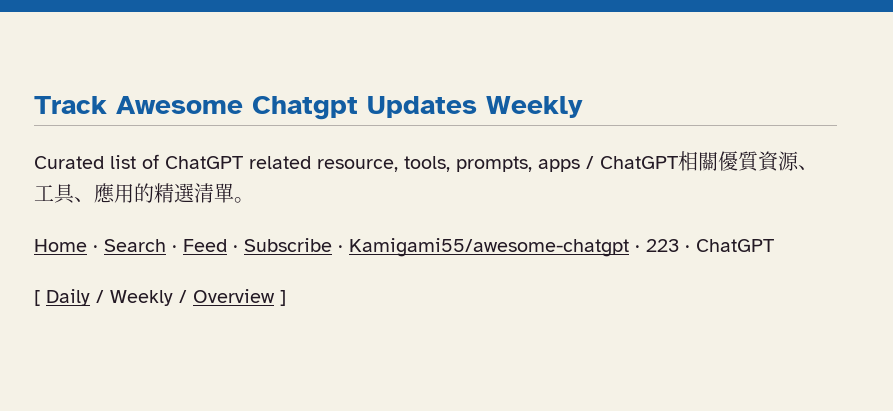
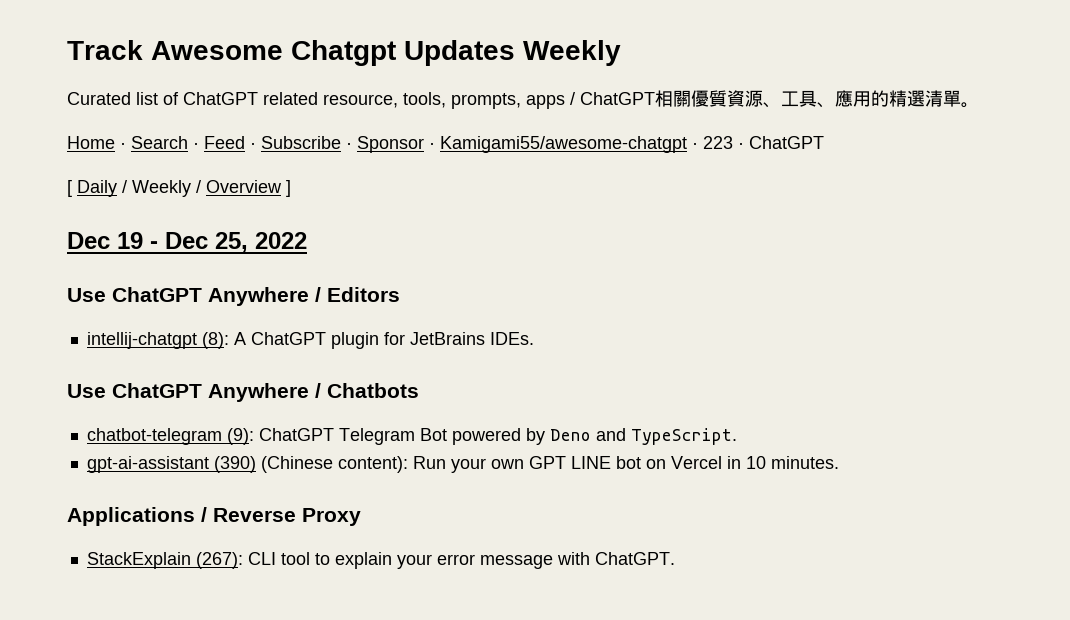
- Home · Search · Feed · Subscribe · Kamigami55/awesome-chatgpt · 223 · ChatGPT
+ Home · Search · Feed · Subscribe · Sponsor · Kamigami55/awesome-chatgpt · 223 · ChatGPT
+ Dec 19 - Dec 25, 2022
+ Use ChatGPT Anywhere / Editors
+ intellij-chatgpt (8): A ChatGPT plugin for JetBrains IDEs.
+ Use ChatGPT Anywhere / Chatbots
+ chatbot-telegram (9): ChatGPT Telegram Bot powered by Deno and TypeScript.
+ gpt-ai-assistant (390) (Chinese content): Run your own GPT LINE bot on Vercel in 10 minutes.
+ Applications / Reverse Proxy
+ StackExplain (267): CLI tool to explain your error message with ChatGPT.

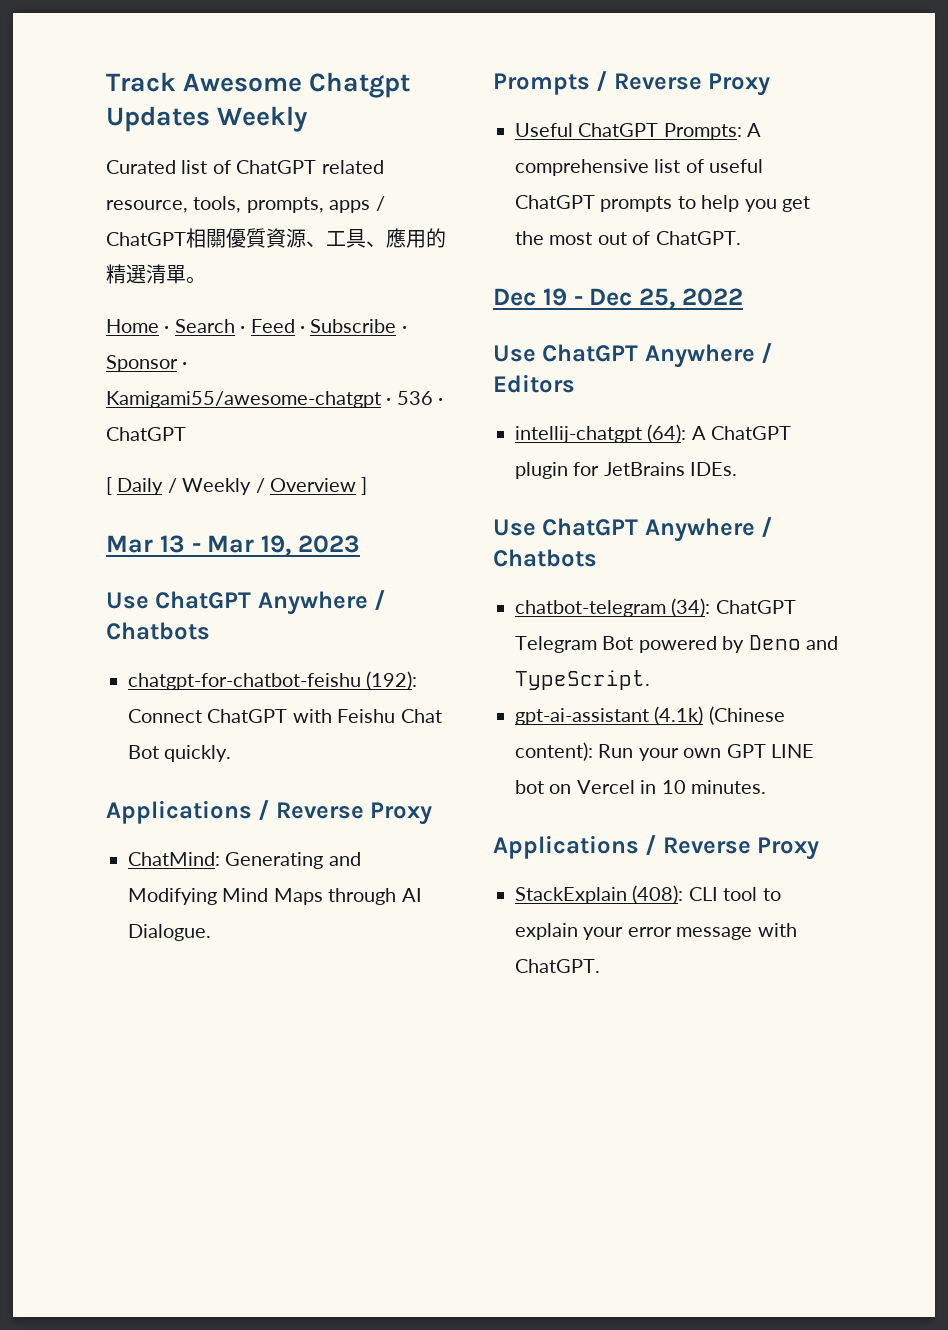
- Home · Search · Feed · Subscribe · Sponsor · Kamigami55/awesome-chatgpt · 223 · ChatGPT
+ Home · Search · Feed · Subscribe · Sponsor · Kamigami55/awesome-chatgpt · 536 · ChatGPT
+ Mar 13 - Mar 19, 2023
+ Use ChatGPT Anywhere / Chatbots
+ chatgpt-for-chatbot-feishu (192): Connect ChatGPT with Feishu Chat Bot quickly.
+ Applications / Reverse Proxy
+ ChatMind: Generating and Modifying Mind Maps through AI Dialogue.
+ Prompts / Reverse Proxy
+ Useful ChatGPT Prompts: A comprehensive list of useful ChatGPT prompts to help you get the most out of ChatGPT.
- intellij-chatgpt (8): A ChatGPT plugin for JetBrains IDEs.
+ intellij-chatgpt (64): A ChatGPT plugin for JetBrains IDEs.
- chatbot-telegram (9): ChatGPT Telegram Bot powered by Deno and TypeScript.
+ chatbot-telegram (34): ChatGPT Telegram Bot powered by Deno and TypeScript.
- gpt-ai-assistant (390) (Chinese content): Run your own GPT LINE bot on Vercel in 10 minutes.
+ gpt-ai-assistant (4.1k) (Chinese content): Run your own GPT LINE bot on Vercel in 10 minutes.
- StackExplain (267): CLI tool to explain your error message with ChatGPT.
+ StackExplain (408): CLI tool to explain your error message with ChatGPT.

